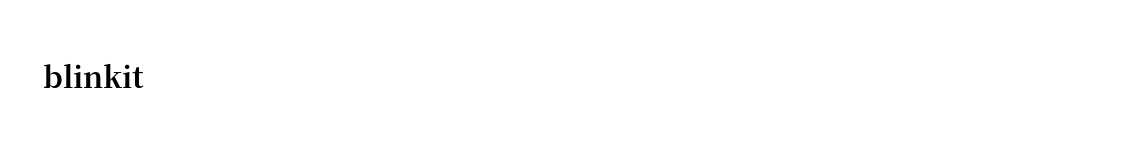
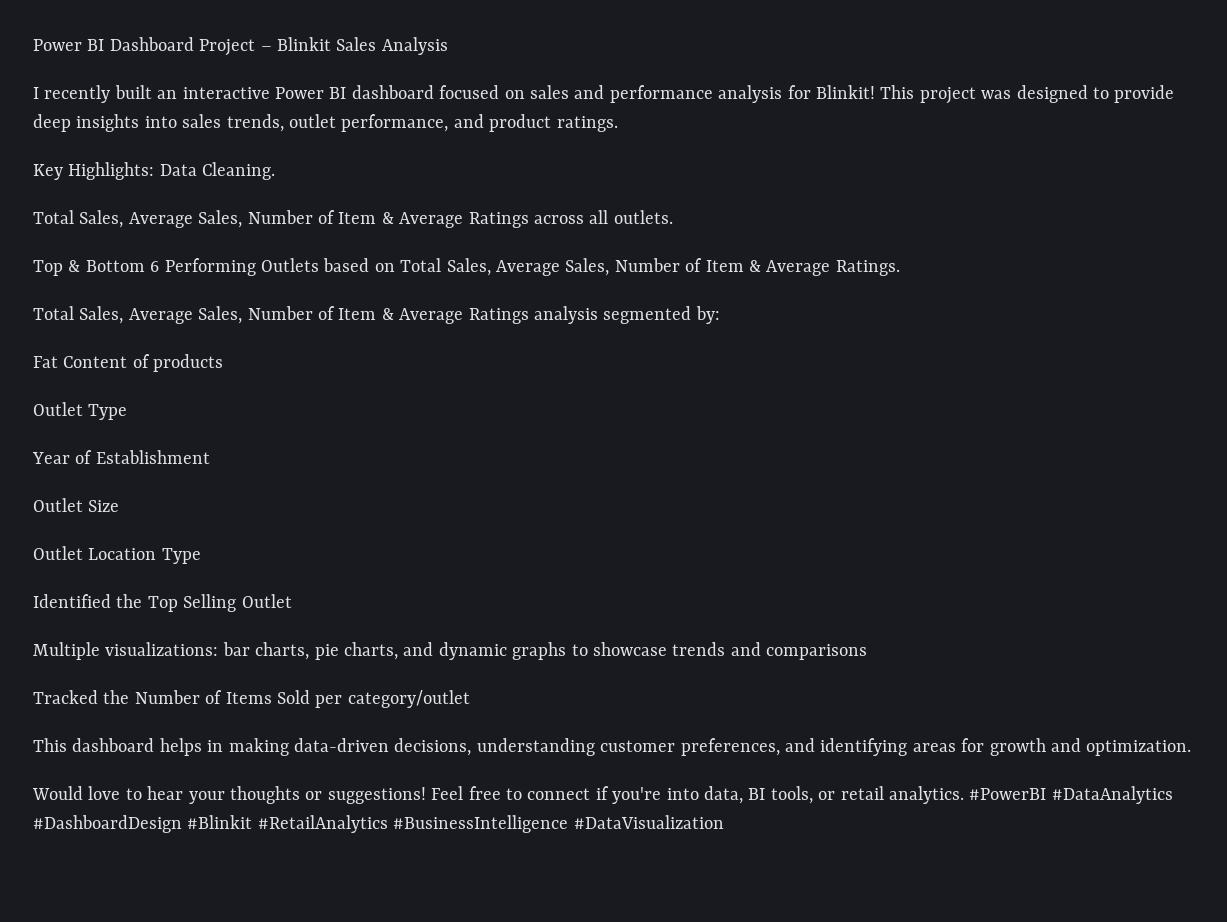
- blinkit
+ Power BI Dashboard Project – Blinkit Sales Analysis
+ I recently built an interactive Power BI dashboard focused on sales and performance analysis for Blinkit! This project was designed to provide deep insights into sales trends, outlet performance, and product ratings.
+ Key Highlights: Data Cleaning.
+ Total Sales, Average Sales, Number of Item & Average Ratings across all outlets.
+ Top & Bottom 6 Performing Outlets based on Total Sales, Average Sales, Number of Item & Average Ratings.
+ Total Sales, Average Sales, Number of Item & Average Ratings analysis segmented by:
+ Fat Content of products
+ Outlet Type
+ Year of Establishment
+ Outlet Size
+ Outlet Location Type
+ Identified the Top Selling Outlet
+ Multiple visualizations: bar charts, pie charts, and dynamic graphs to showcase trends and comparisons
+ Tracked the Number of Items Sold per category/outlet
+ This dashboard helps in making data-driven decisions, understanding customer preferences, and identifying areas for growth and optimization.
+ Would love to hear your thoughts or suggestions! Feel free to connect if you're into data, BI tools, or retail analytics. #PowerBI #DataAnalytics #DashboardDesign #Blinkit #RetailAnalytics #BusinessIntelligence #DataVisualization

